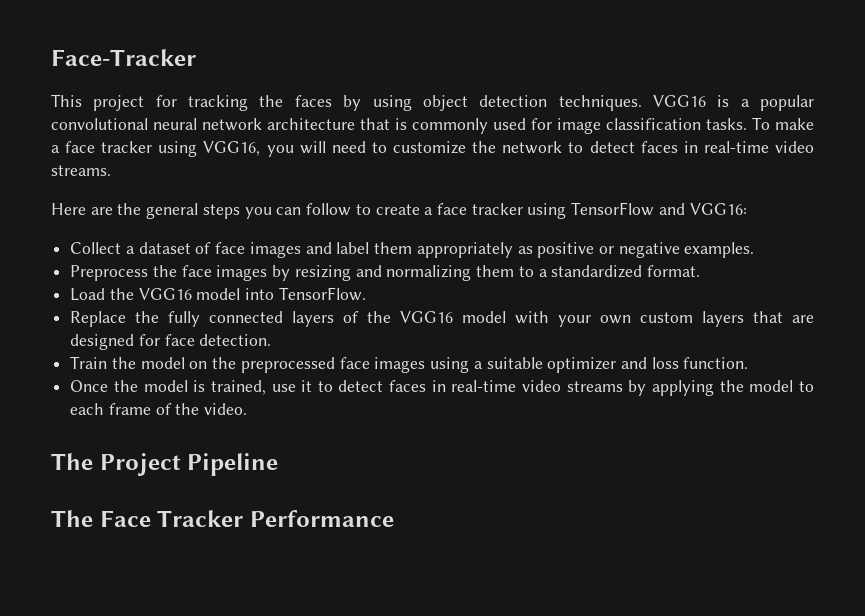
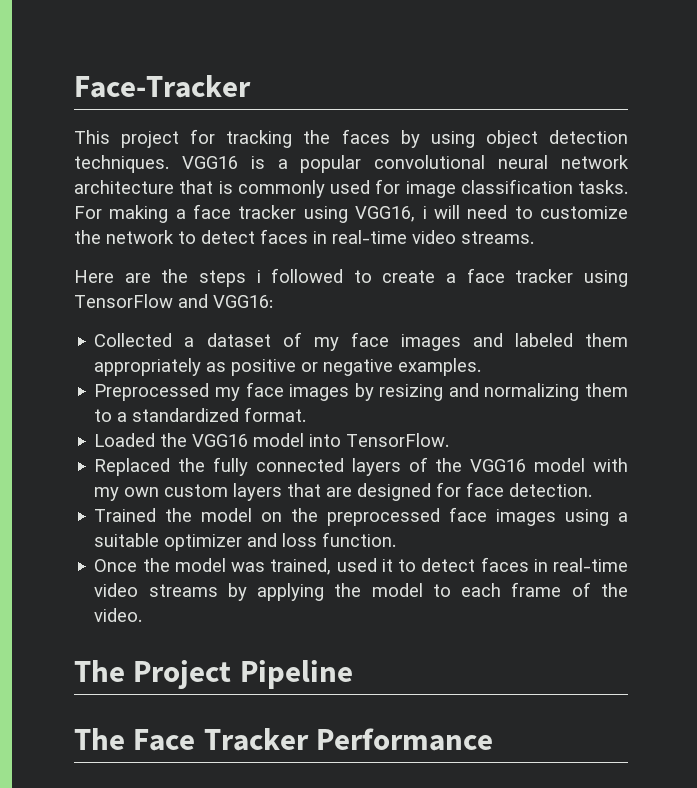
- To make a face tracker using VGG16, you will need to customize the network to detect faces in real-time video streams.
+ For making a face tracker using VGG16, i will need to customize the network to detect faces in real-time video streams.
- Here are the general steps you can follow to create a face tracker using TensorFlow and VGG16:
+ Here are the steps i followed to create a face tracker using TensorFlow and VGG16:
- Collect a dataset of face images and label them appropriately as positive or negative examples.
+ Collected a dataset of my face images and labeled them appropriately as positive or negative examples.
- Preprocess the face images by resizing and normalizing them to a standardized format.
+ Preprocessed my face images by resizing and normalizing them to a standardized format.
- Load the VGG16 model into TensorFlow.
+ Loaded the VGG16 model into TensorFlow.
- Replace the fully connected layers of the VGG16 model with your own custom layers that are designed for face detection.
+ Replaced the fully connected layers of the VGG16 model with my own custom layers that are designed for face detection.
- Train the model on the preprocessed face images using a suitable optimizer and loss function.
+ Trained the model on the preprocessed face images using a suitable optimizer and loss function.
- Once the model is trained, use it to detect faces in real-time video streams by applying the model to each frame of the video.
+ Once the model was trained, used it to detect faces in real-time video streams by applying the model to each frame of the video.

